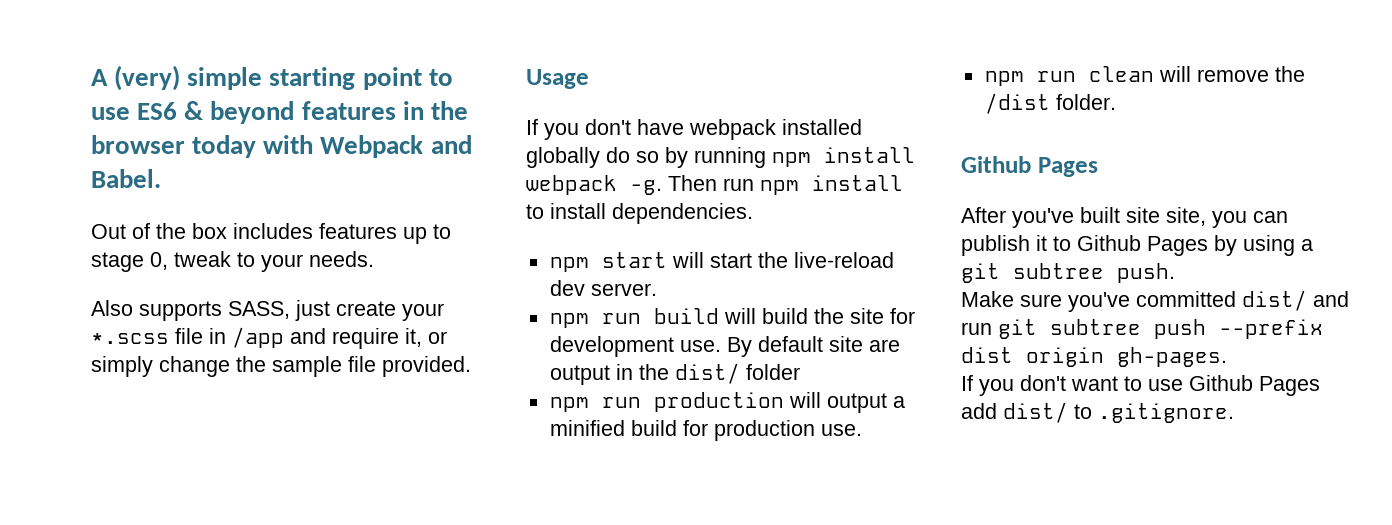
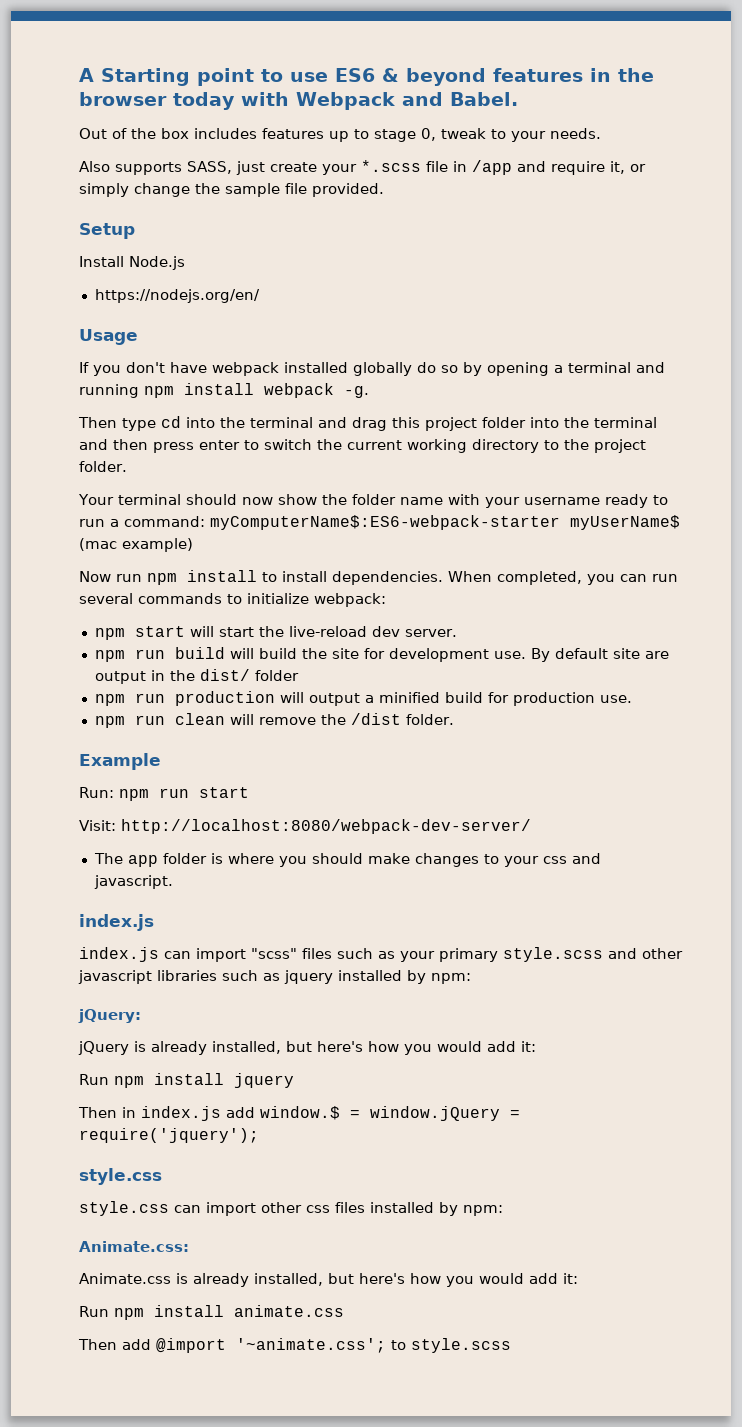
- A (very) simple starting point to use ES6 & beyond features in the browser today with Webpack and Babel.
+ A Starting point to use ES6 & beyond features in the browser today with Webpack and Babel.
+ Setup
+ Install Node.js
+ https://nodejs.org/en/
- If you don't have webpack installed globally do so by running npm install webpack -g. Then run npm install to install dependencies.
+ If you don't have webpack installed globally do so by opening a terminal and running npm install webpack -g.
+ Then type cd into the terminal and drag this project folder into the terminal and then press enter to switch the current working directory to the project folder.
+ Your terminal should now show the folder name with your username ready to run a command: myComputerName$:ES6-webpack-starter myUserName$ (mac example)
+ Now run npm install to install dependencies. When completed, you can run several commands to initialize webpack:
  npm run clean will remove the /dist folder.
- Github Pages
- After you've built site site, you can publish it to Github Pages by using a git subtree push.
- Make sure you've committed dist/ and run git subtree push --prefix dist origin gh-pages.
- If you don't want to use Github Pages add dist/ to .gitignore.
+ Example
+ Run: npm run start
+ Visit: http://localhost:8080/webpack-dev-server/
+ The app folder is where you should make changes to your css and javascript.
+ index.js
+ index.js can import "scss" files such as your primary style.scss and other javascript libraries such as jquery installed by npm:
+ jQuery:
+ jQuery is already installed, but here's how you would add it:
+ Run npm install jquery
+ Then in index.js add window.$ = window.jQuery = require('jquery');
+ style.css
+ style.css can import other css files installed by npm:
+ Animate.css:
+ Animate.css is already installed, but here's how you would add it:
+ Run npm install animate.css
+ Then add @import '~animate.css'; to style.scss

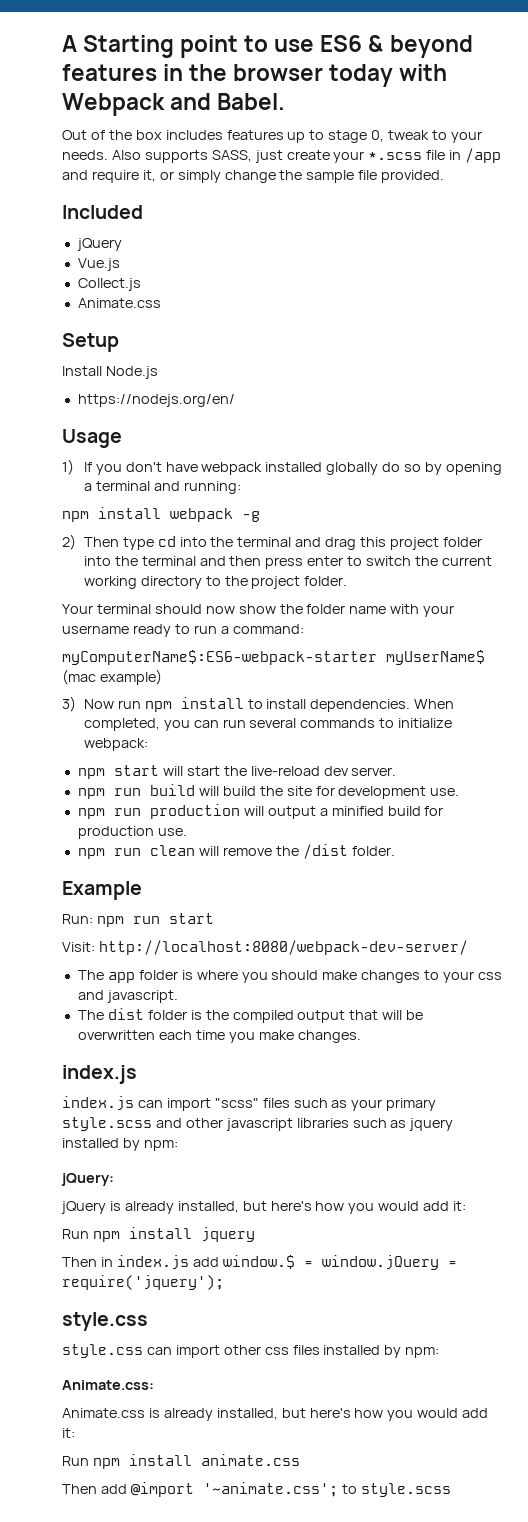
- Out of the box includes features up to stage 0, tweak to your needs.
- Also supports SASS, just create your *.scss file in /app and require it, or simply change the sample file provided.
+ Out of the box includes features up to stage 0, tweak to your needs. Also supports SASS, just create your *.scss file in /app and require it, or simply change the sample file provided.
+ Included
+ jQuery
+ Vue.js
+ Collect.js
+ Animate.css
- If you don't have webpack installed globally do so by opening a terminal and running npm install webpack -g.
- Then type cd into the terminal and drag this project folder into the terminal and then press enter to switch the current working directory to the project folder.
+ 1) If you don't have webpack installed globally do so by opening a terminal and running:
+ npm install webpack -g
+ 2) Then type cd into the terminal and drag this project folder into the terminal and then press enter to switch the current working directory to the project folder.
- Your terminal should now show the folder name with your username ready to run a command: myComputerName$:ES6-webpack-starter myUserName$ (mac example)
+ Your terminal should now show the folder name with your username ready to run a command:
+ myComputerName$:ES6-webpack-starter myUserName$ (mac example)
- Now run npm install to install dependencies.
+ 3) Now run npm install to install dependencies.
- By default site are output in the dist/ folder
+ The dist folder is the compiled output that will be overwritten each time you make changes.

